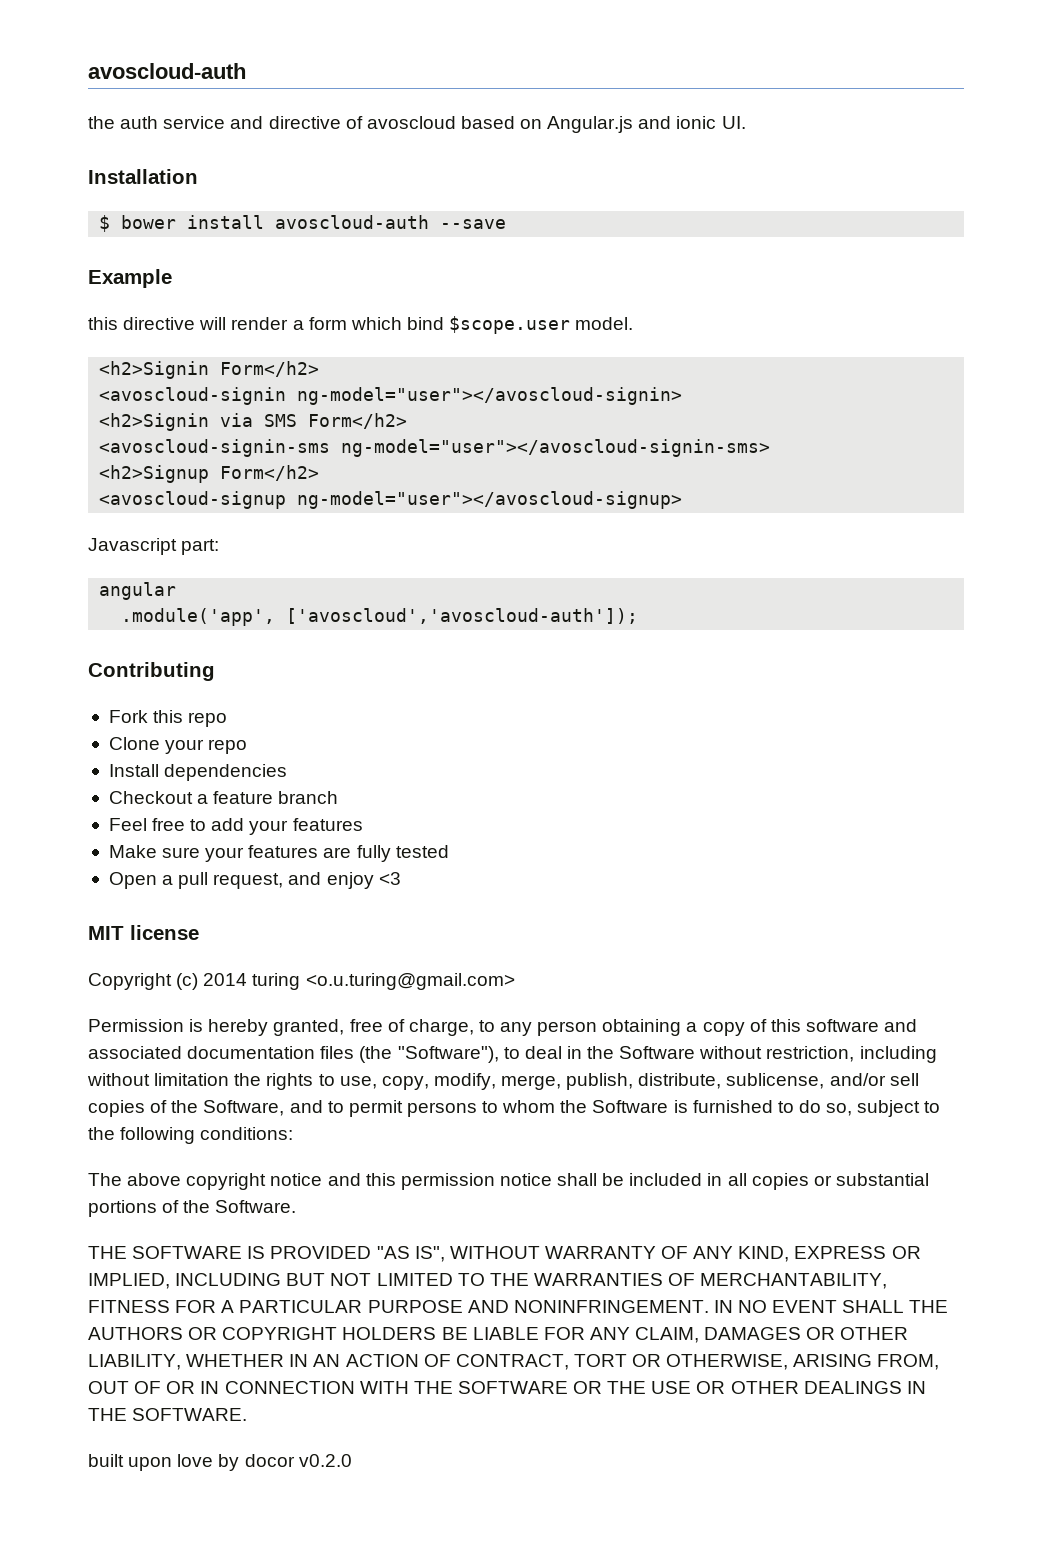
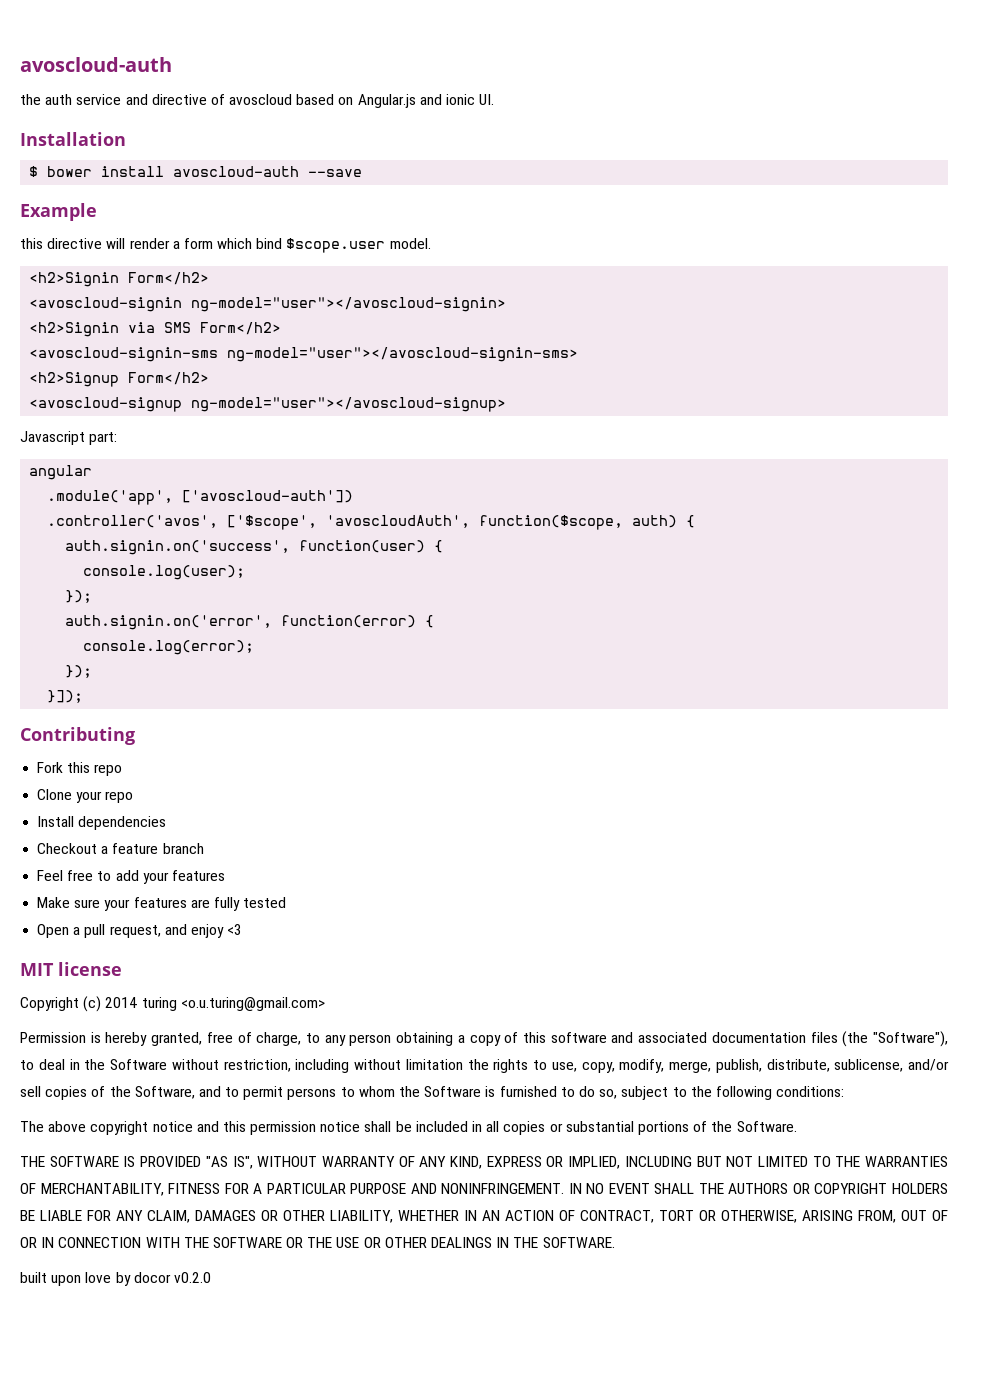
- .module('app', ['avoscloud','avoscloud-auth']);
+ .module('app', ['avoscloud-auth'])
+ .controller('avos', ['$scope', 'avoscloudAuth', function($scope, auth) {
+ auth.signin.on('success', function(user) {
+ console.log(user);
+ });
+ auth.signin.on('error', function(error) {
+ console.log(error);
+ });
+ }]);

